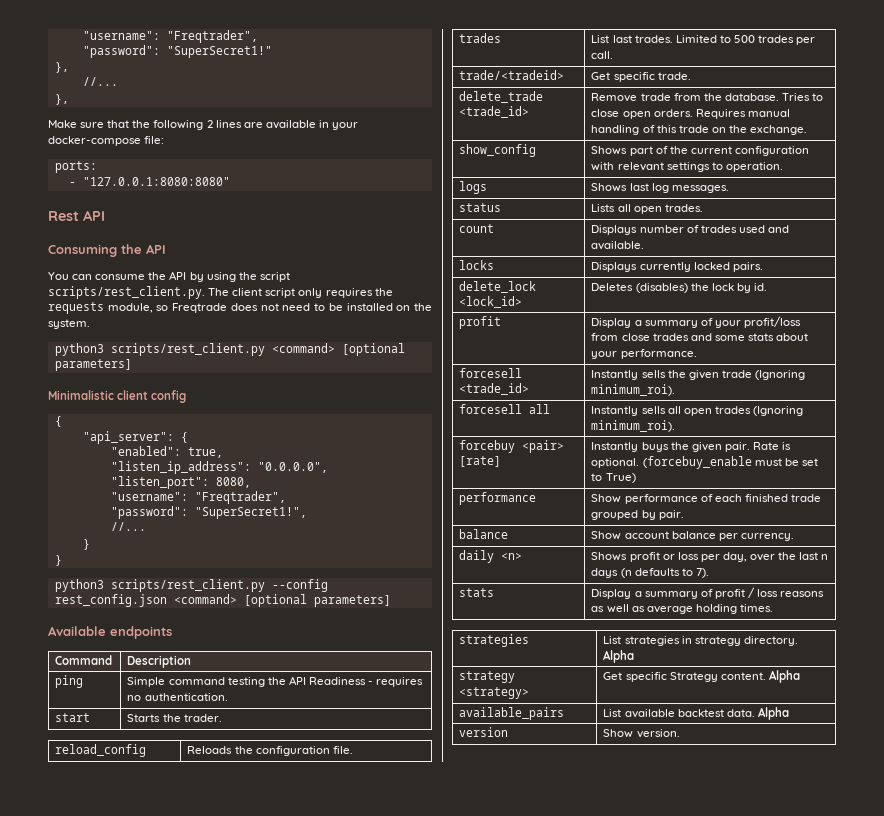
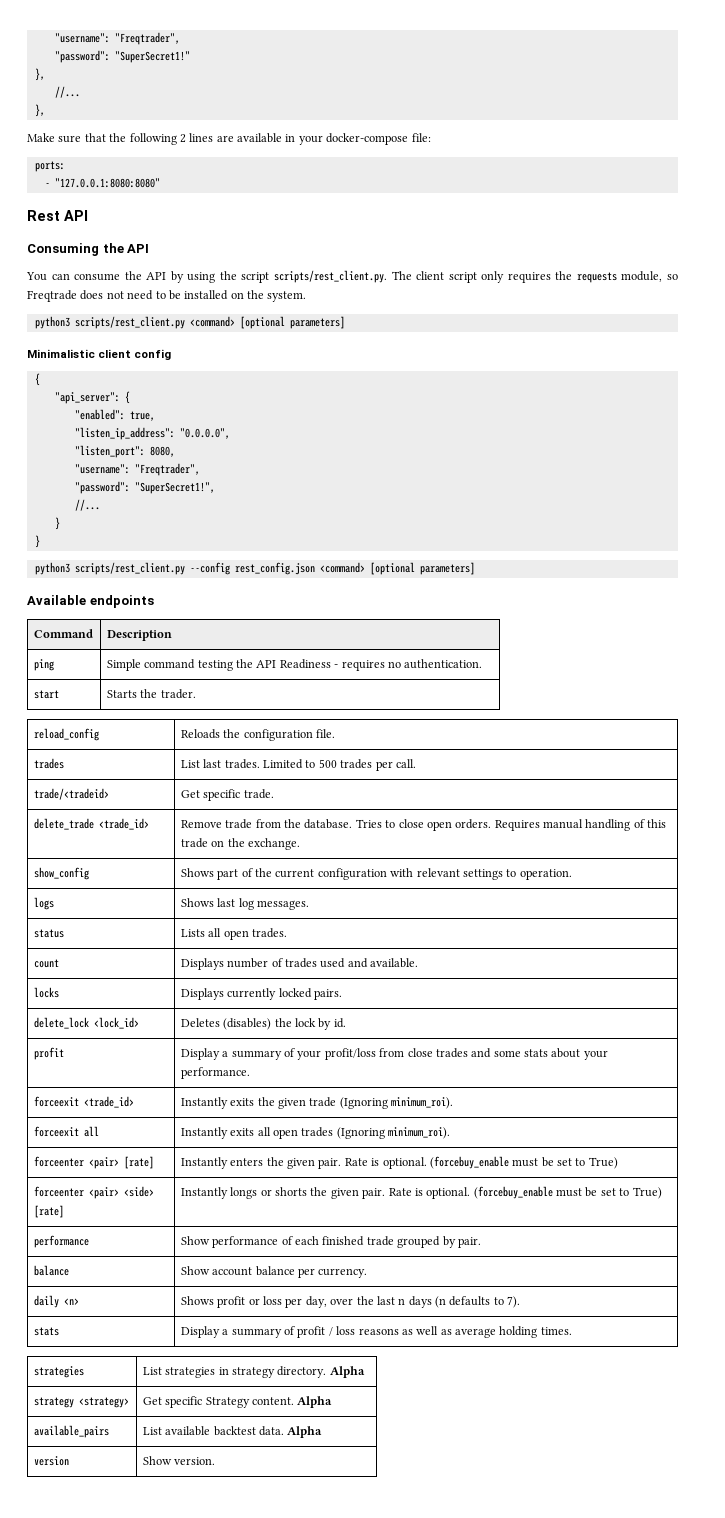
- forcesell <trade_id> | Instantly sells the given trade (Ignoring minimum_roi).
+ forceexit <trade_id> | Instantly exits the given trade (Ignoring minimum_roi).
- forcesell all | Instantly sells all open trades (Ignoring minimum_roi).
+ forceexit all | Instantly exits all open trades (Ignoring minimum_roi).
- forcebuy <pair> [rate] | Instantly buys the given pair. Rate is optional. (forcebuy_enable must be set to True)
+ forceenter <pair> [rate] | Instantly enters the given pair. Rate is optional. (forcebuy_enable must be set to True)
+ forceenter <pair> <side> [rate] | Instantly longs or shorts the given pair. Rate is optional. (forcebuy_enable must be set to True)

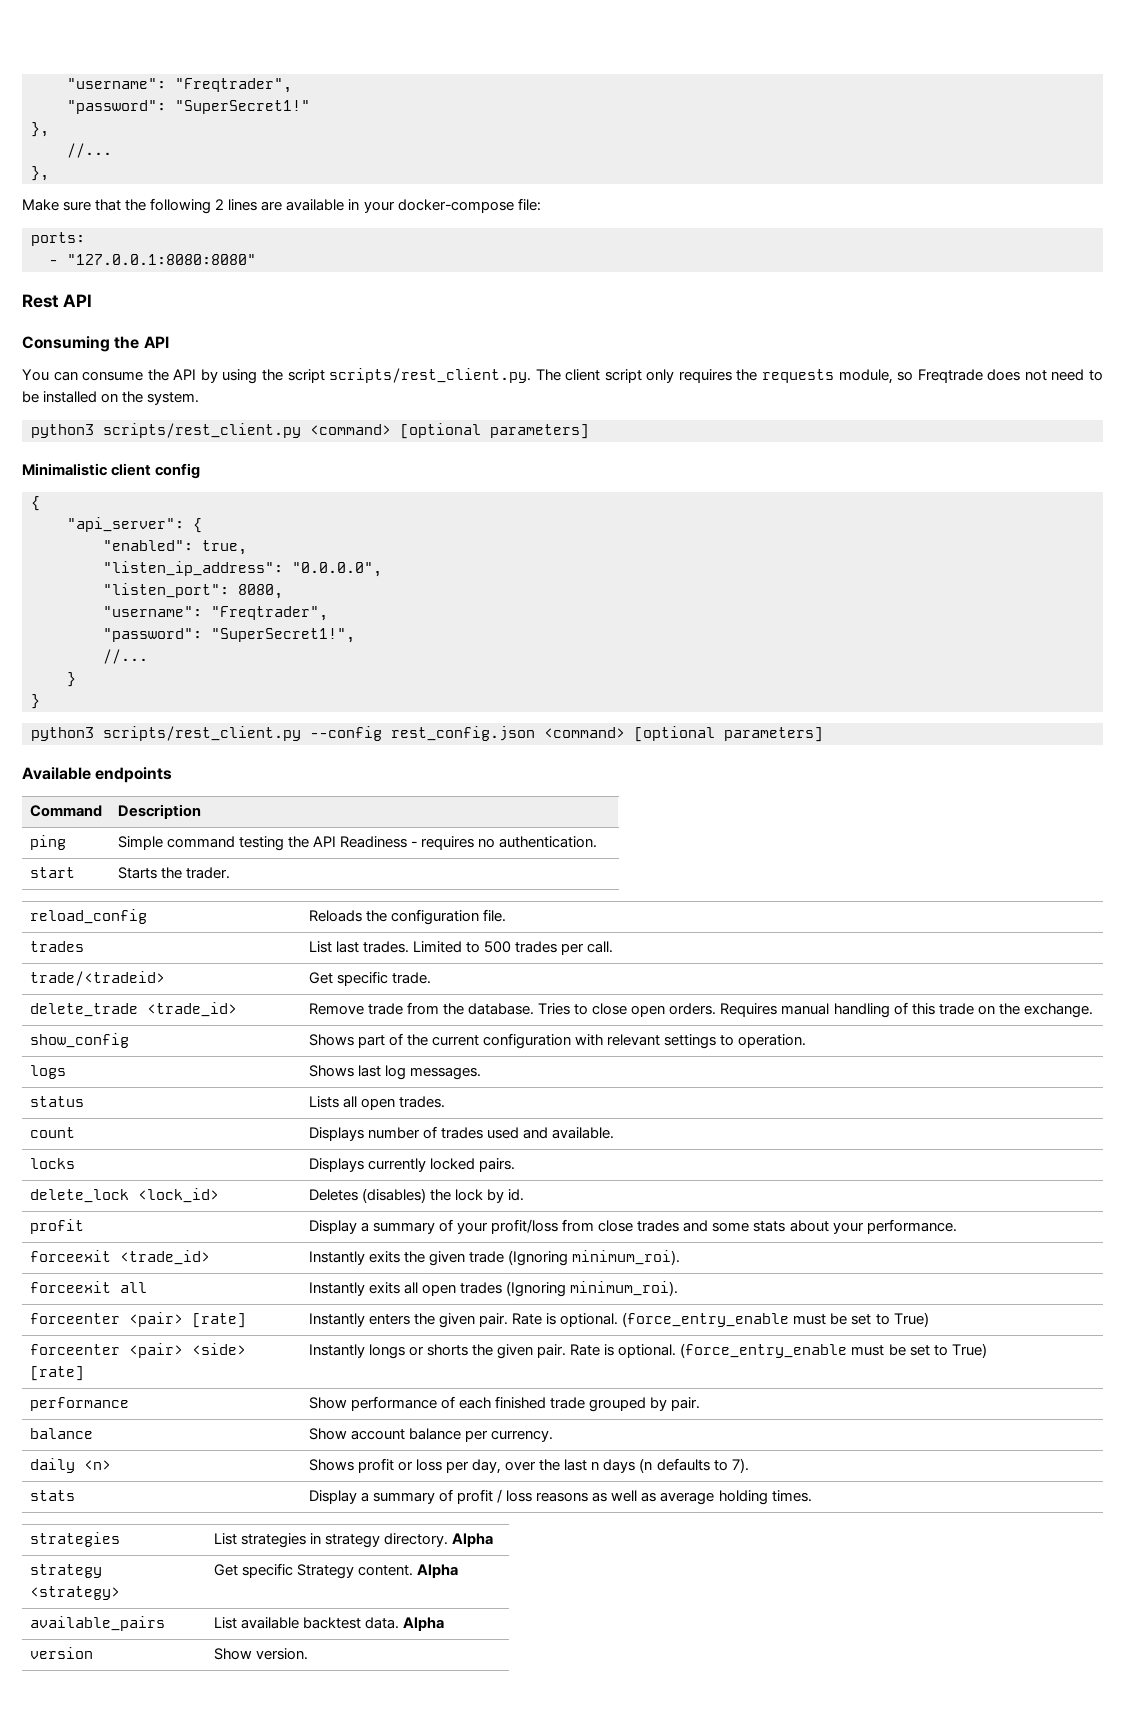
- forceenter <pair> [rate] | Instantly enters the given pair. Rate is optional. (forcebuy_enable must be set to True)
+ forceenter <pair> [rate] | Instantly enters the given pair. Rate is optional. (force_entry_enable must be set to True)
- forceenter <pair> <side> [rate] | Instantly longs or shorts the given pair. Rate is optional. (forcebuy_enable must be set to True)
+ forceenter <pair> <side> [rate] | Instantly longs or shorts the given pair. Rate is optional. (force_entry_enable must be set to True)

